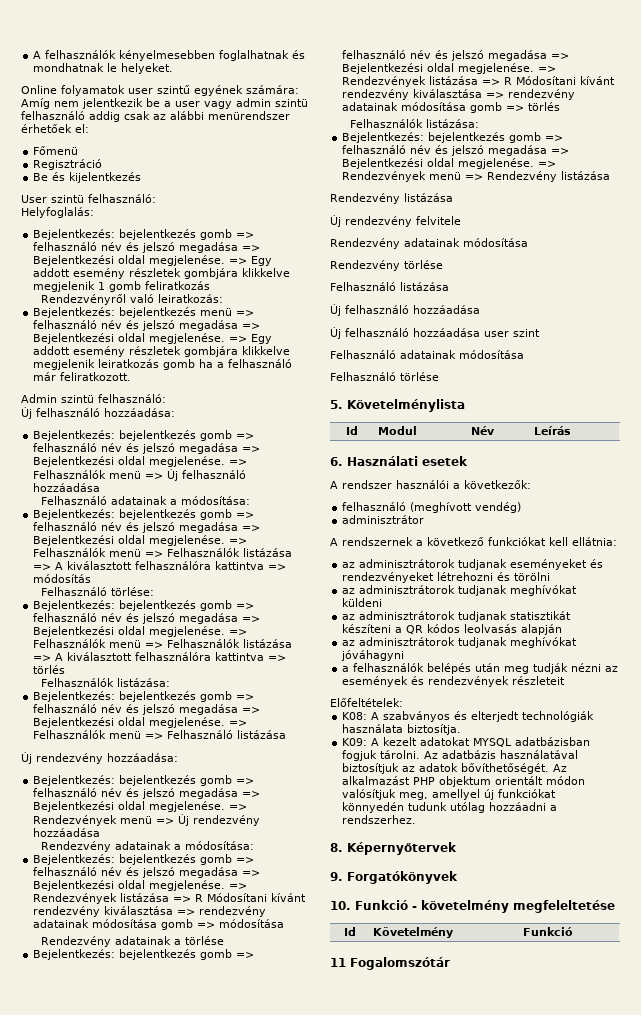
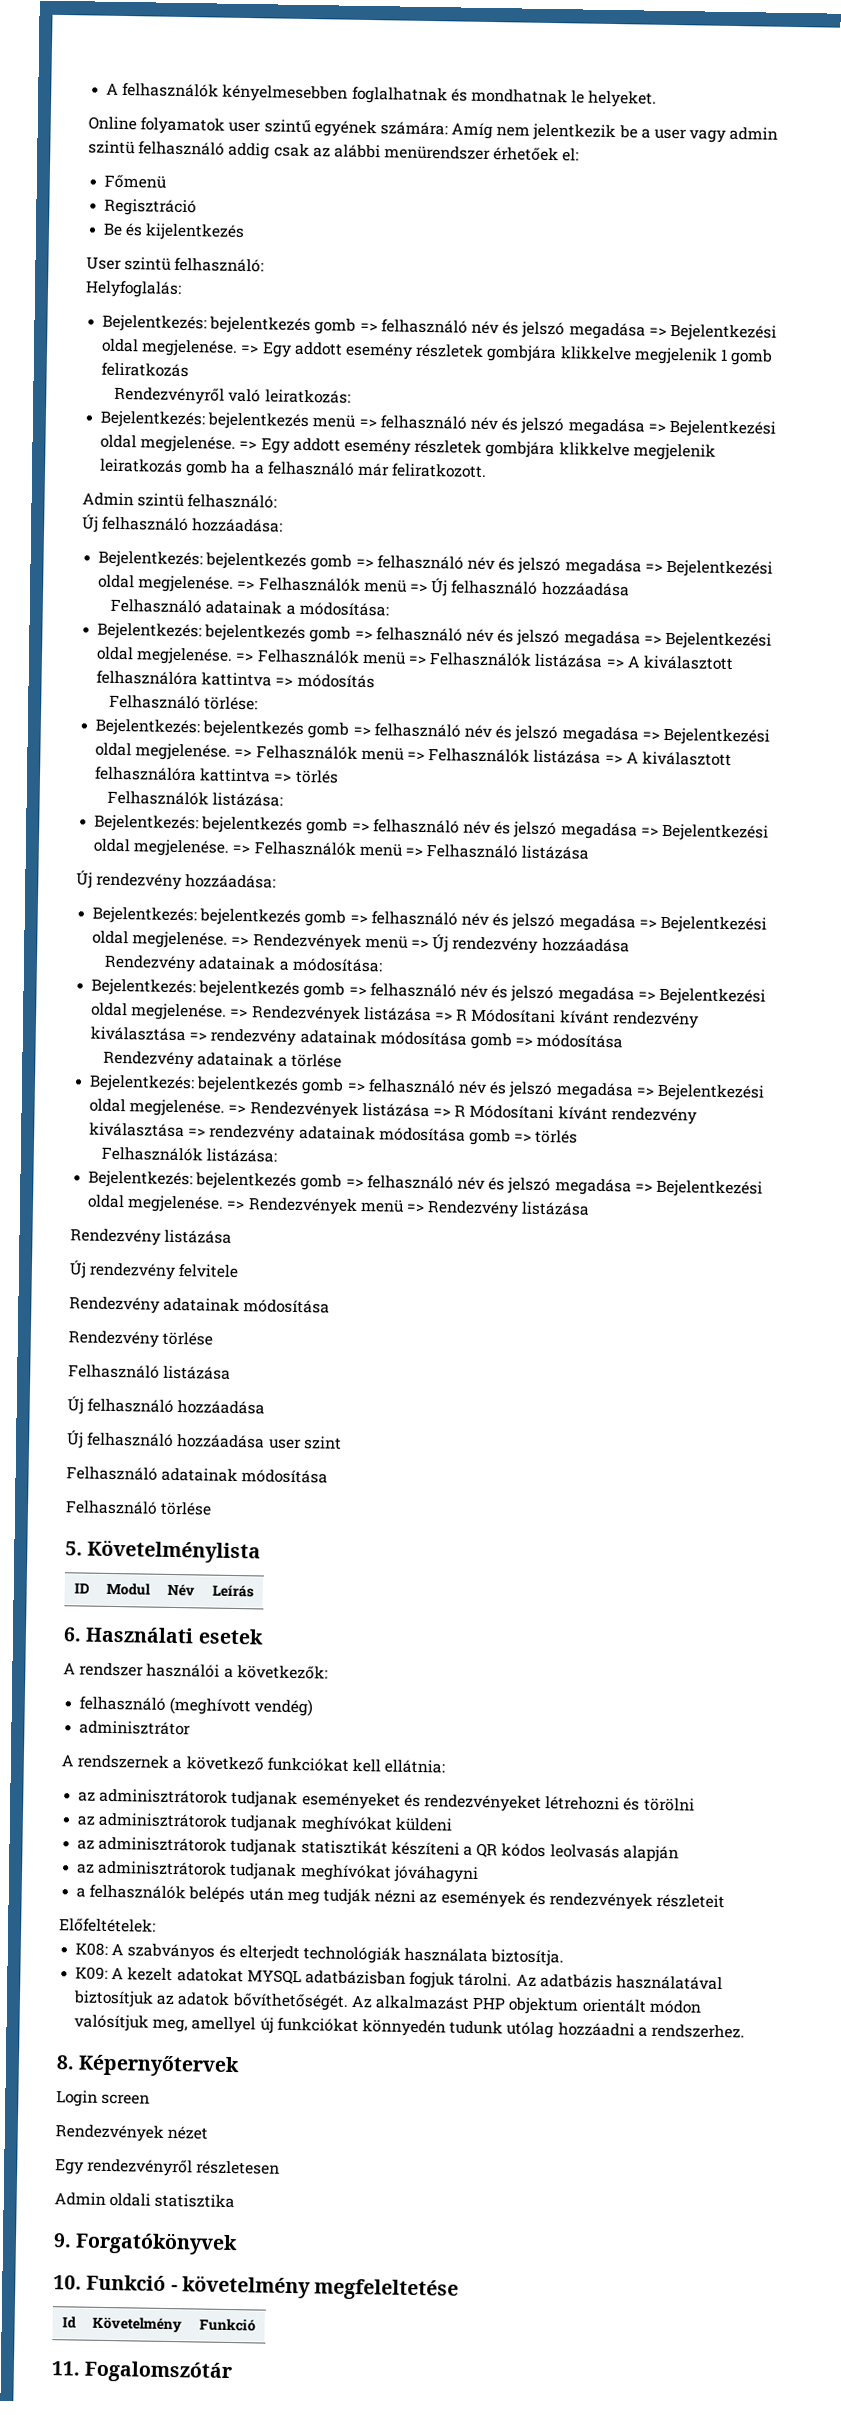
- Id | Modul | Név | Leírás
+ ID | Modul | Név | Leírás
+ Login screen
+ Rendezvények nézet
+ Egy rendezvényről részletesen
+ Admin oldali statisztika
- 11 Fogalomszótár
+ 11. Fogalomszótár

